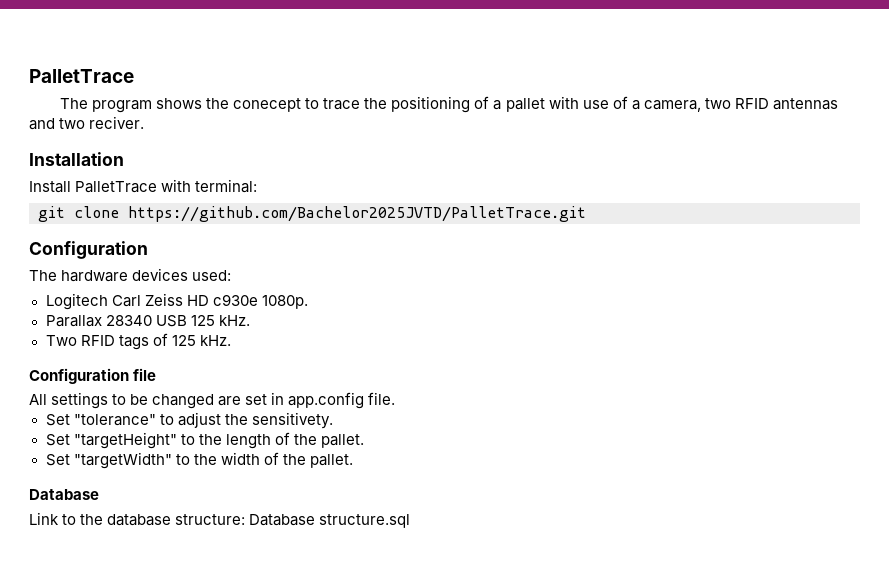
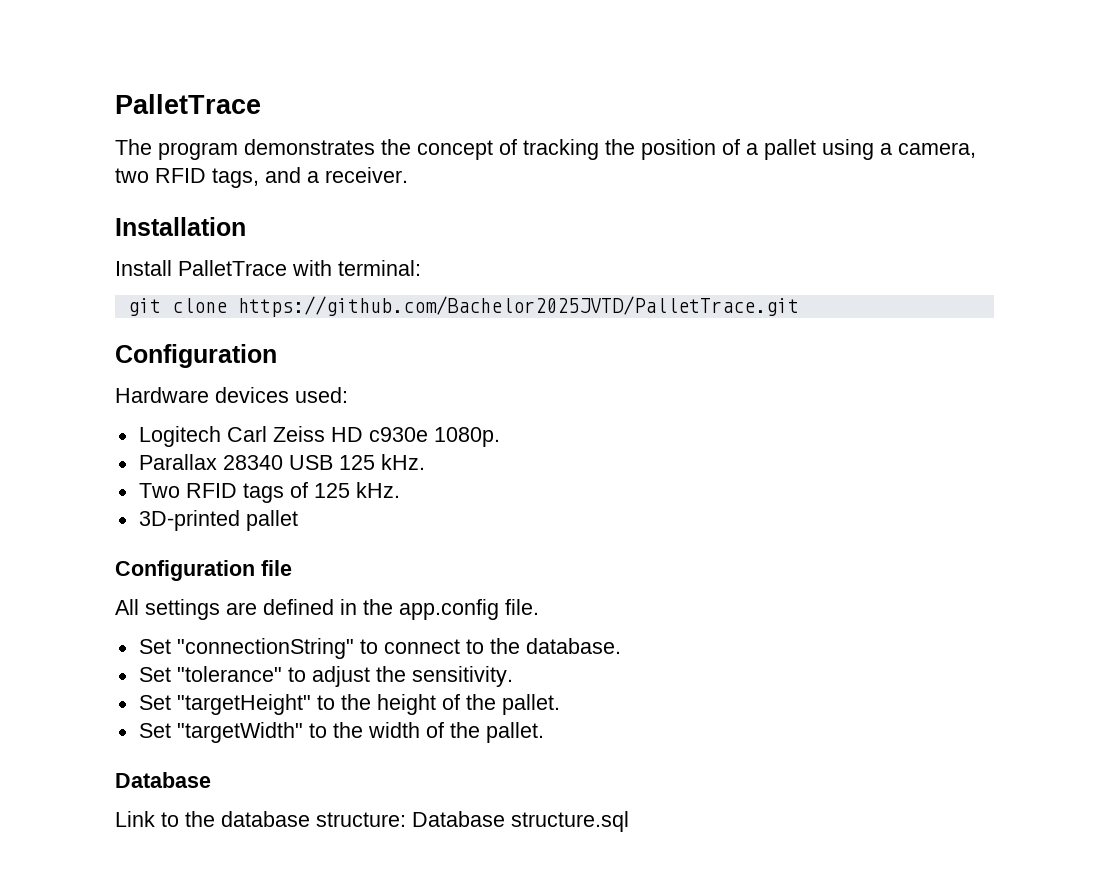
- The program shows the conecept to trace the positioning of a pallet with use of a camera, two RFID antennas and two reciver.
+ The program demonstrates the concept of tracking the position of a pallet using a camera, two RFID tags, and a receiver.
- The hardware devices used:
+ Hardware devices used:
+ 3D-printed pallet
- All settings to be changed are set in app.config file.
+ All settings are defined in the app.config file.
+ Set "connectionString" to connect to the database.
- Set "tolerance" to adjust the sensitivety.
+ Set "tolerance" to adjust the sensitivity.
- Set "targetHeight" to the length of the pallet.
+ Set "targetHeight" to the height of the pallet.

